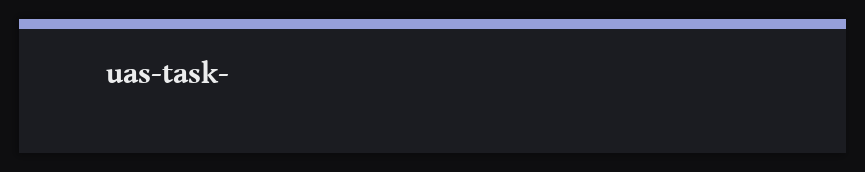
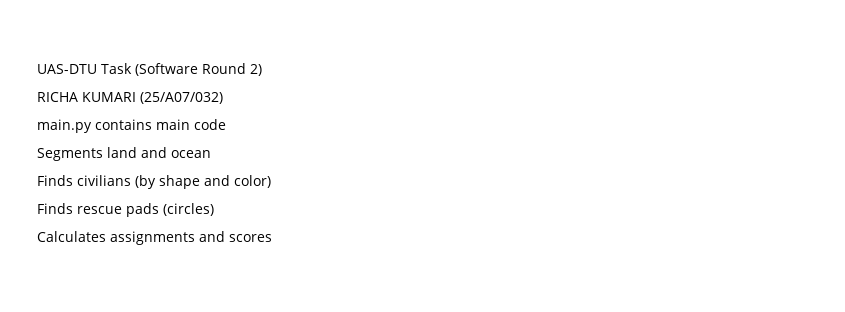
- uas-task-
+ UAS-DTU Task (Software Round 2)
+ RICHA KUMARI (25/A07/032)
+ main.py contains main code
+ Segments land and ocean
+ Finds civilians (by shape and color)
+ Finds rescue pads (circles)
+ Calculates assignments and scores

